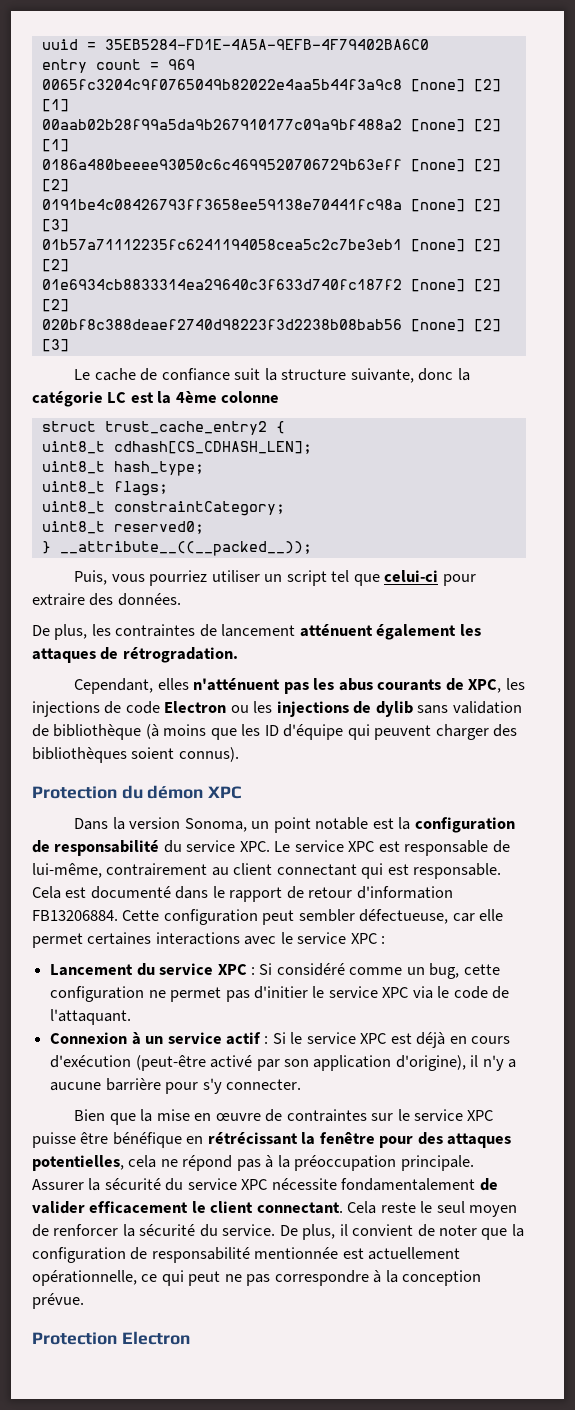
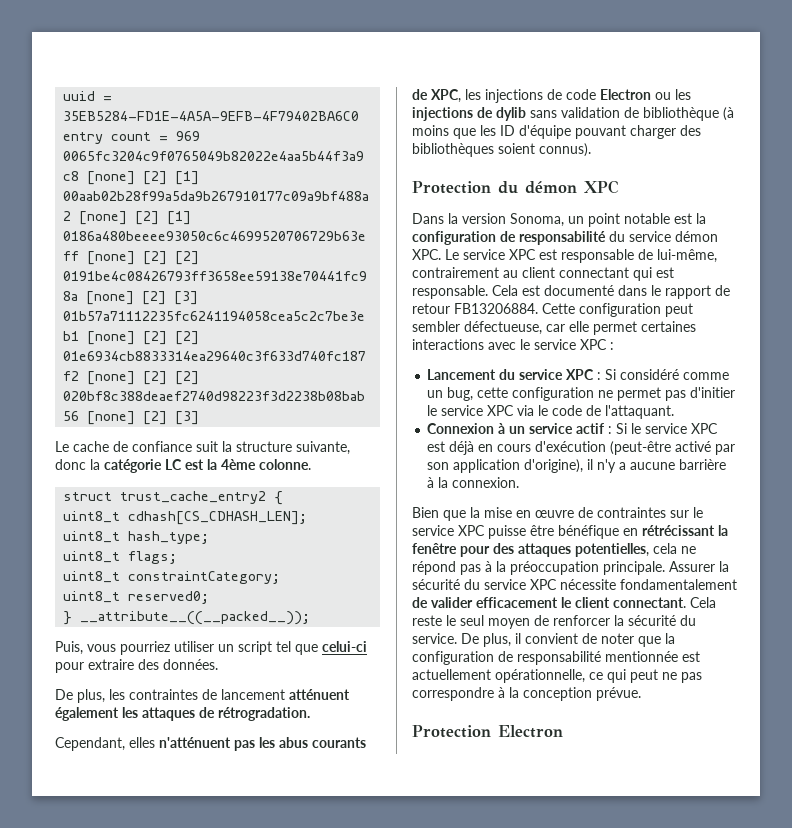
- Le cache de confiance suit la structure suivante, donc la catégorie LC est la 4ème colonne
+ Le cache de confiance suit la structure suivante, donc la catégorie LC est la 4ème colonne.
- Cependant, elles n'atténuent pas les abus courants de XPC, les injections de code Electron ou les injections de dylib sans validation de bibliothèque (à moins que les ID d'équipe qui peuvent charger des bibliothèques soient connus).
+ Cependant, elles n'atténuent pas les abus courants de XPC, les injections de code Electron ou les injections de dylib sans validation de bibliothèque (à moins que les ID d'équipe pouvant charger des bibliothèques soient connus).
- Dans la version Sonoma, un point notable est la configuration de responsabilité du service XPC. Le service XPC est responsable de lui-même, contrairement au client connectant qui est responsable.
+ Dans la version Sonoma, un point notable est la configuration de responsabilité du service démon XPC. Le service XPC est responsable de lui-même, contrairement au client connectant qui est responsable.
- Cela est documenté dans le rapport de retour d'information FB13206884.
+ Cela est documenté dans le rapport de retour FB13206884.
- Connexion à un service actif : Si le service XPC est déjà en cours d'exécution (peut-être activé par son application d'origine), il n'y a aucune barrière pour s'y connecter.
+ Connexion à un service actif : Si le service XPC est déjà en cours d'exécution (peut-être activé par son application d'origine), il n'y a aucune barrière à la connexion.

